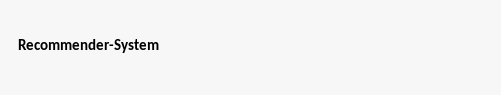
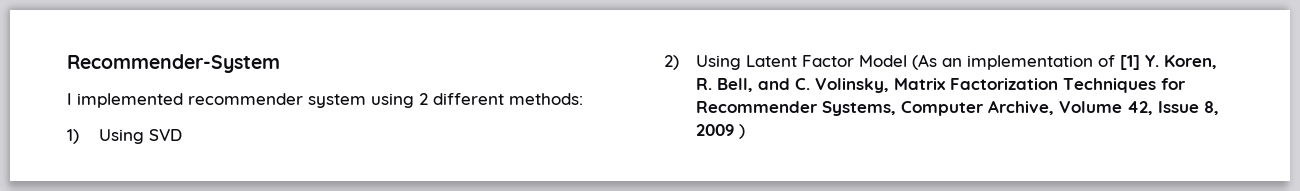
+ I implemented recommender system using 2 different methods:
+ 1) Using SVD
+ 2) Using Latent Factor Model (As an implementation of [1] Y. Koren, R. Bell, and C. Volinsky, Matrix Factorization Techniques for Recommender Systems, Computer Archive, Volume 42, Issue 8, 2009 )

